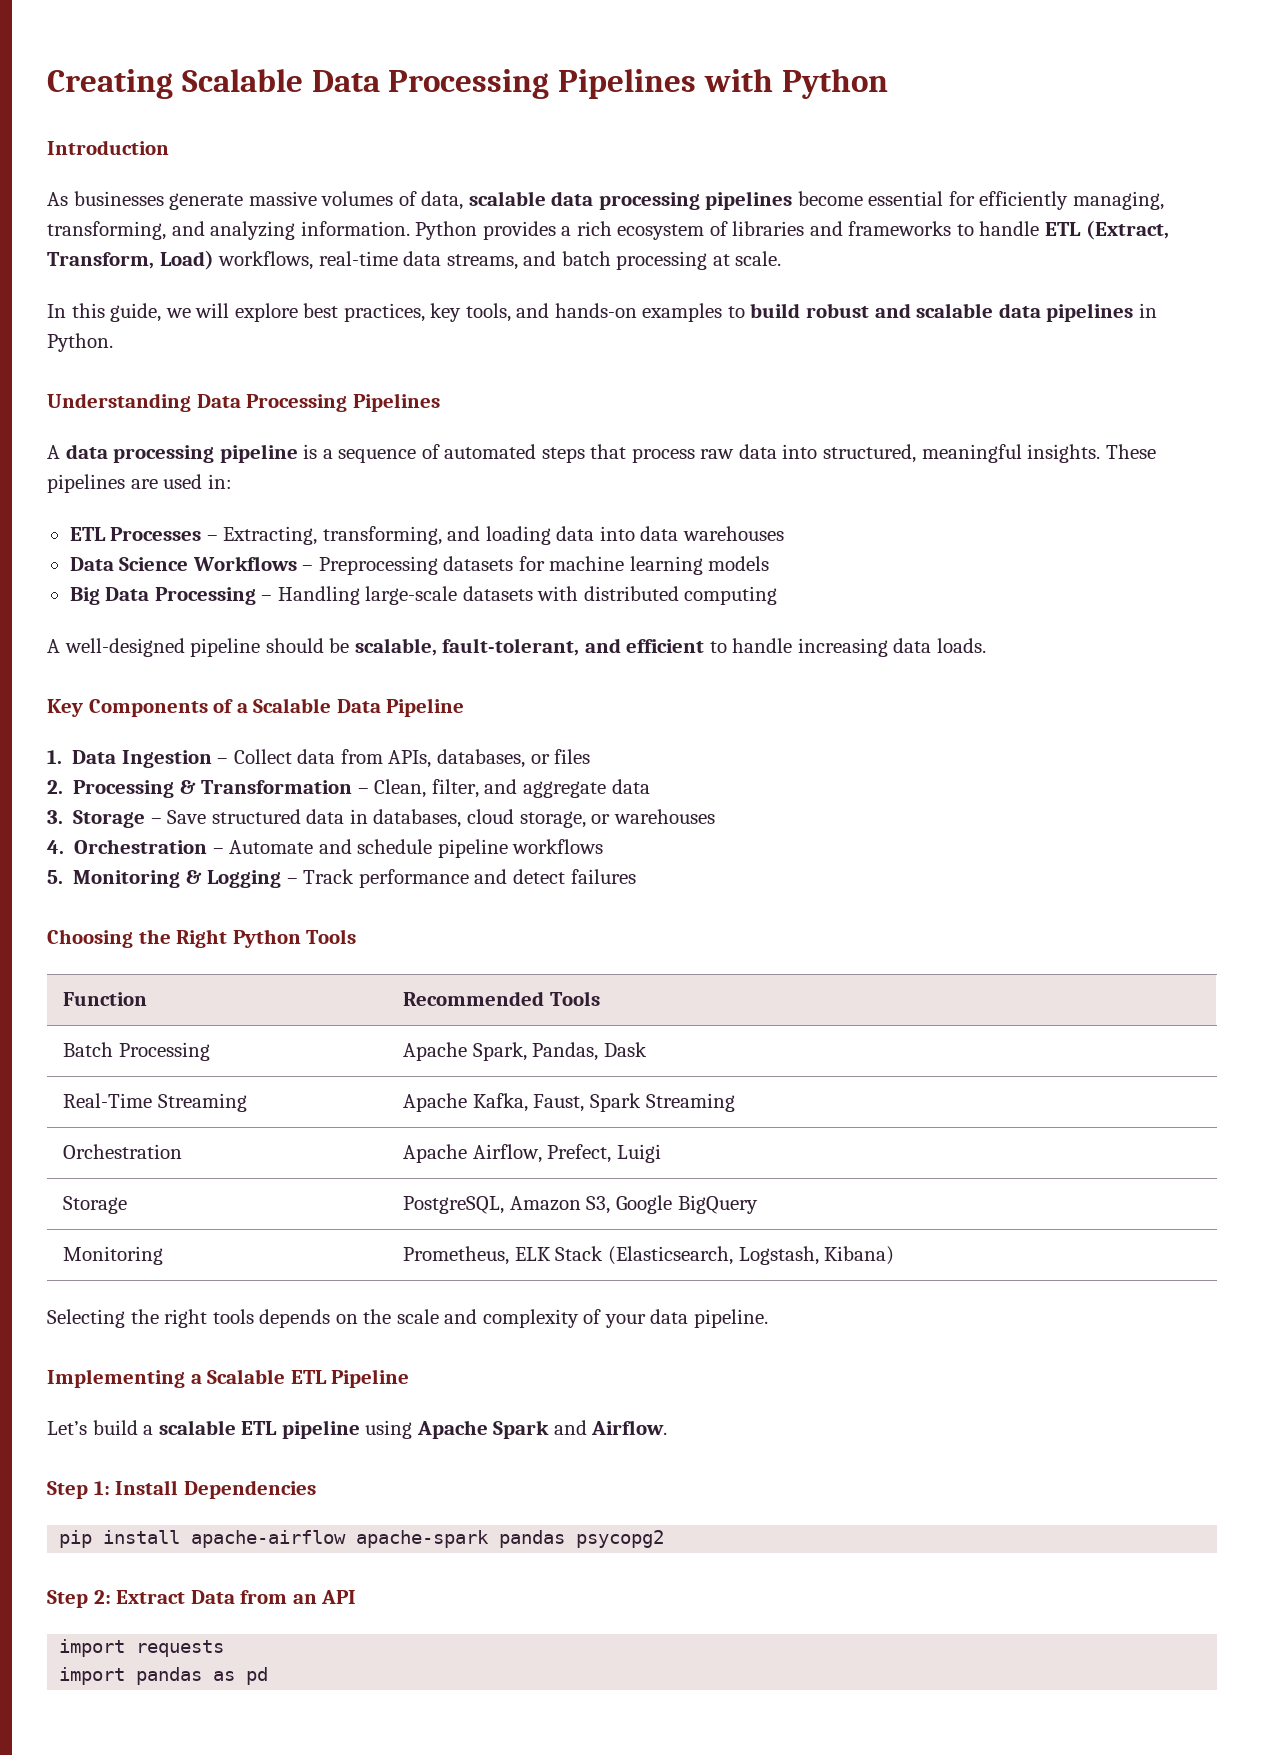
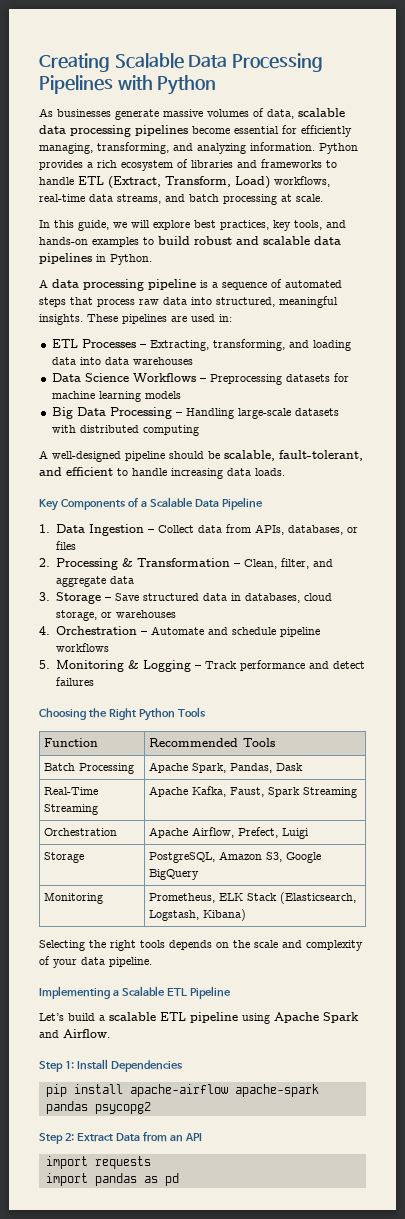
- Introduction
- Understanding Data Processing Pipelines

